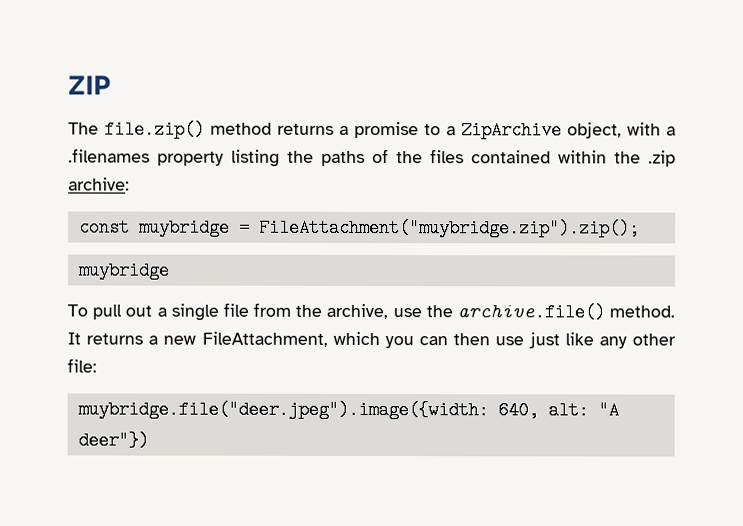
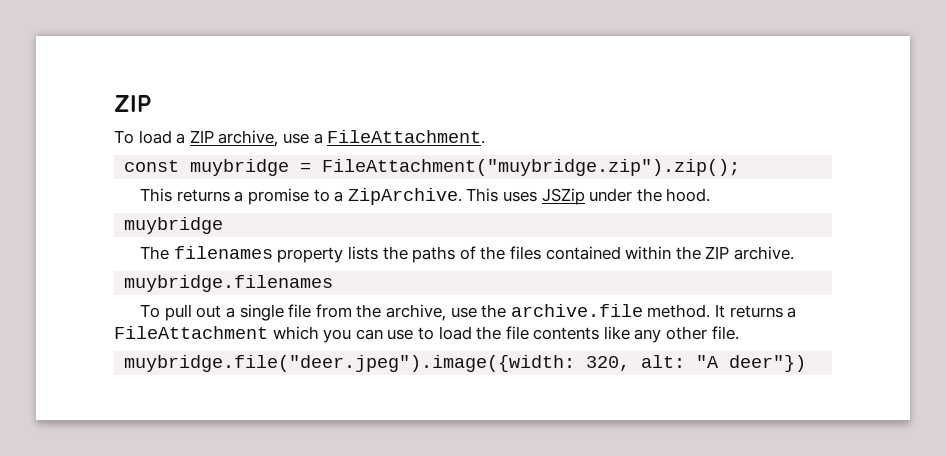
- The file.zip() method returns a promise to a ZipArchive object, with a .filenames property listing the paths of the files contained within the .zip archive:
+ To load a ZIP archive, use a FileAttachment.
  const muybridge = FileAttachment("muybridge.zip").zip();
+ This returns a promise to a ZipArchive. This uses JSZip under the hood.
  muybridge
+ The filenames property lists the paths of the files contained within the ZIP archive.
+ muybridge.filenames
- To pull out a single file from the archive, use the archive.file() method.
+ To pull out a single file from the archive, use the archive.file method.
- It returns a new FileAttachment, which you can then use just like any other file:
+ It returns a FileAttachment which you can use to load the file contents like any other file.
- muybridge.file("deer.jpeg").image({width: 640, alt: "A deer"})
+ muybridge.file("deer.jpeg").image({width: 320, alt: "A deer"})

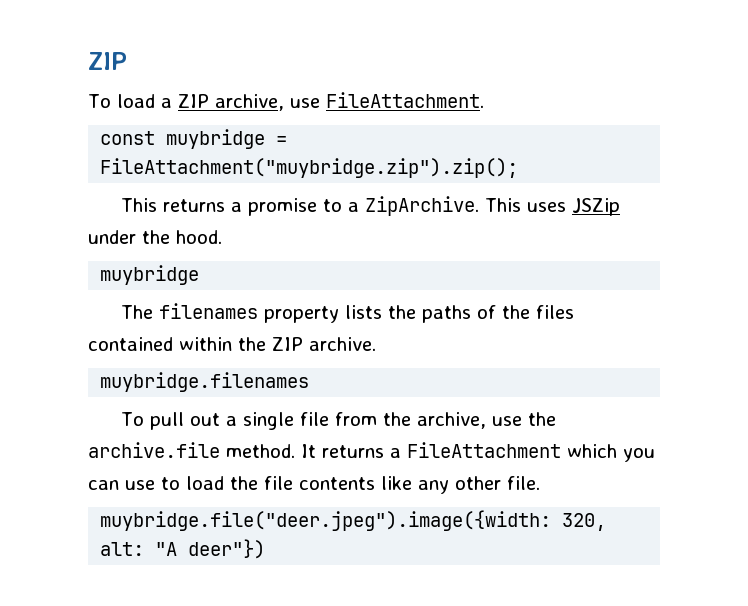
- To load a ZIP archive, use a FileAttachment.
+ To load a ZIP archive, use FileAttachment.

